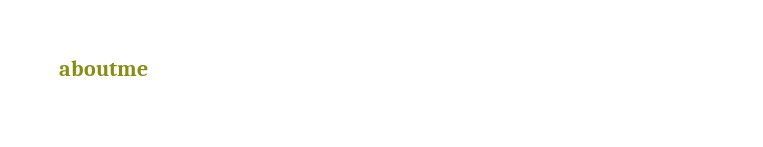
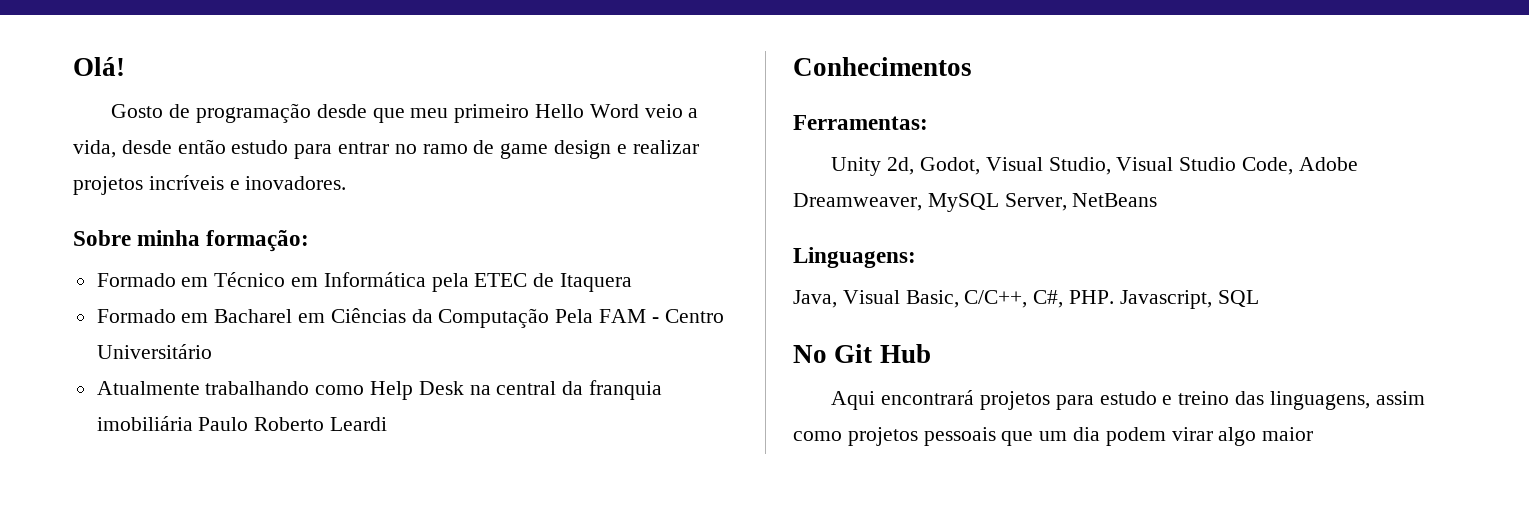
- aboutme
+ Olá!
+ Gosto de programação desde que meu primeiro Hello Word veio a vida, desde então estudo para entrar no ramo de game design e realizar projetos incríveis e inovadores.
+ Sobre minha formação:
+ Formado em Técnico em Informática pela ETEC de Itaquera
+ Formado em Bacharel em Ciências da Computação Pela FAM - Centro Universitário
+ Atualmente trabalhando como Help Desk na central da franquia imobiliária Paulo Roberto Leardi
+ Conhecimentos
+ Ferramentas:
+ Unity 2d, Godot, Visual Studio, Visual Studio Code, Adobe Dreamweaver, MySQL Server, NetBeans
+ Linguagens:
+ Java, Visual Basic, C/C++, C#, PHP. Javascript, SQL
+ No Git Hub
+ Aqui encontrará projetos para estudo e treino das linguagens, assim como projetos pessoais que um dia podem virar algo maior

